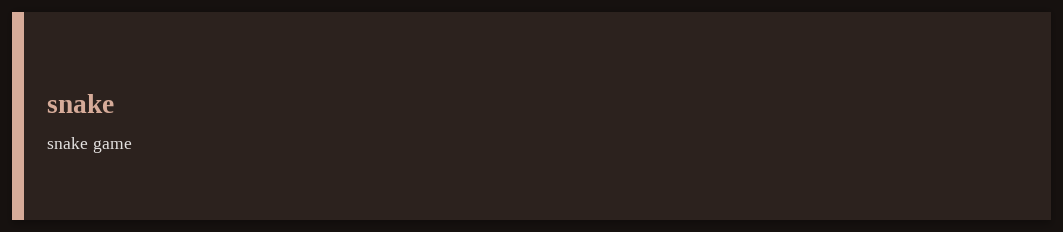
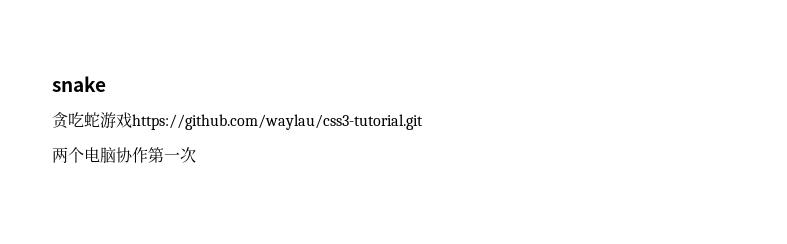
- snake game
+ 贪吃蛇游戏https://github.com/waylau/css3-tutorial.git
+ 两个电脑协作第一次

